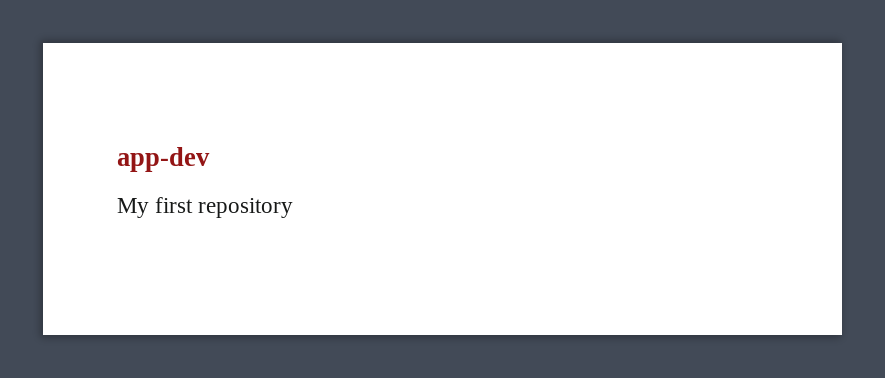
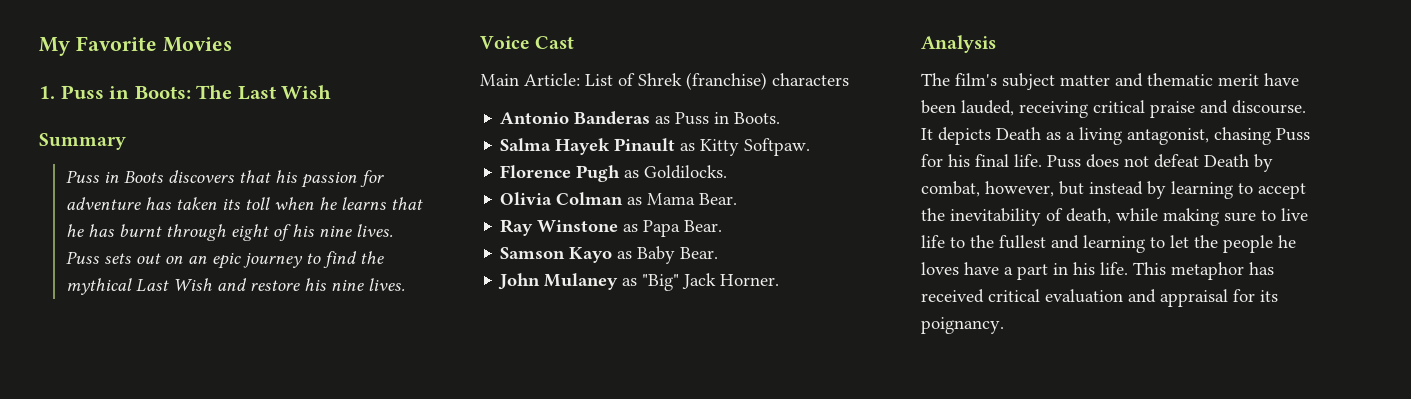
- app-dev
- My first repository
+ My Favorite Movies
+ 1. Puss in Boots: The Last Wish
+ Summary
+ Puss in Boots discovers that his passion for adventure has taken its toll when he learns that he has burnt through eight of his nine lives. Puss sets out on an epic journey to find the mythical Last Wish and restore his nine lives.
+ Voice Cast
+ Main Article: List of Shrek (franchise) characters
+ Antonio Banderas as Puss in Boots.
+ Salma Hayek Pinault as Kitty Softpaw.
+ Florence Pugh as Goldilocks.
+ Olivia Colman as Mama Bear.
+ Ray Winstone as Papa Bear.
+ Samson Kayo as Baby Bear.
+ John Mulaney as "Big" Jack Horner.
+ Analysis
+ The film's subject matter and thematic merit have been lauded, receiving critical praise and discourse. It depicts Death as a living antagonist, chasing Puss for his final life. Puss does not defeat Death by combat, however, but instead by learning to accept the inevitability of death, while making sure to live life to the fullest and learning to let the people he loves have a part in his life. This metaphor has received critical evaluation and appraisal for its poignancy.

